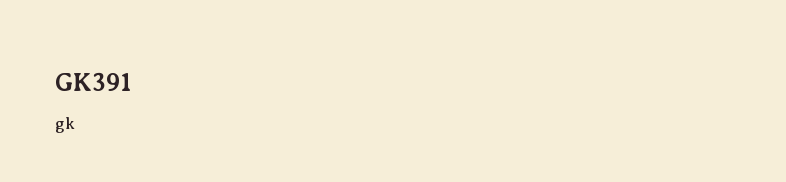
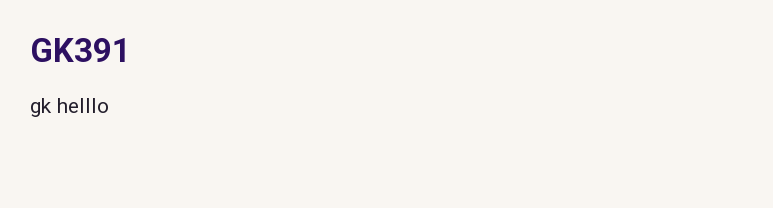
- gk
+ gk helllo

